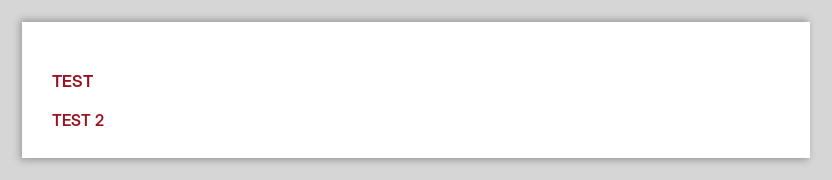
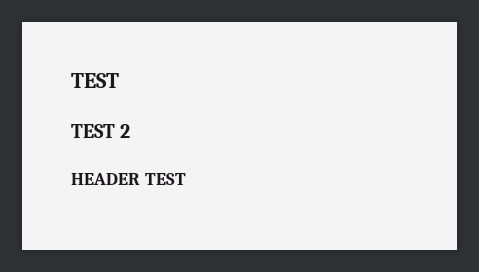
+ HEADER TEST

